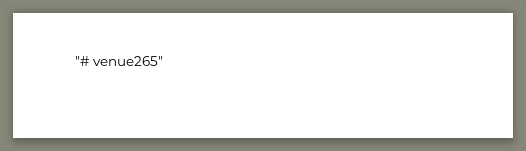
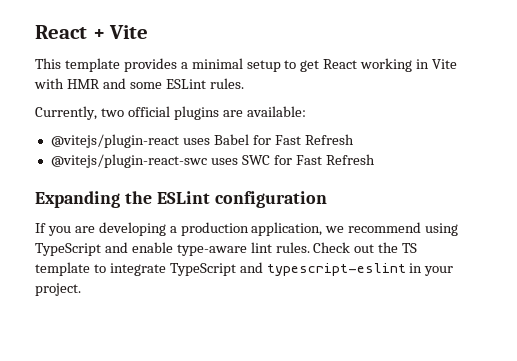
- "# venue265"
+ React + Vite
+ This template provides a minimal setup to get React working in Vite with HMR and some ESLint rules.
+ Currently, two official plugins are available:
+ @vitejs/plugin-react uses Babel for Fast Refresh
+ @vitejs/plugin-react-swc uses SWC for Fast Refresh
+ Expanding the ESLint configuration
+ If you are developing a production application, we recommend using TypeScript and enable type-aware lint rules. Check out the TS template to integrate TypeScript and typescript-eslint in your project.

